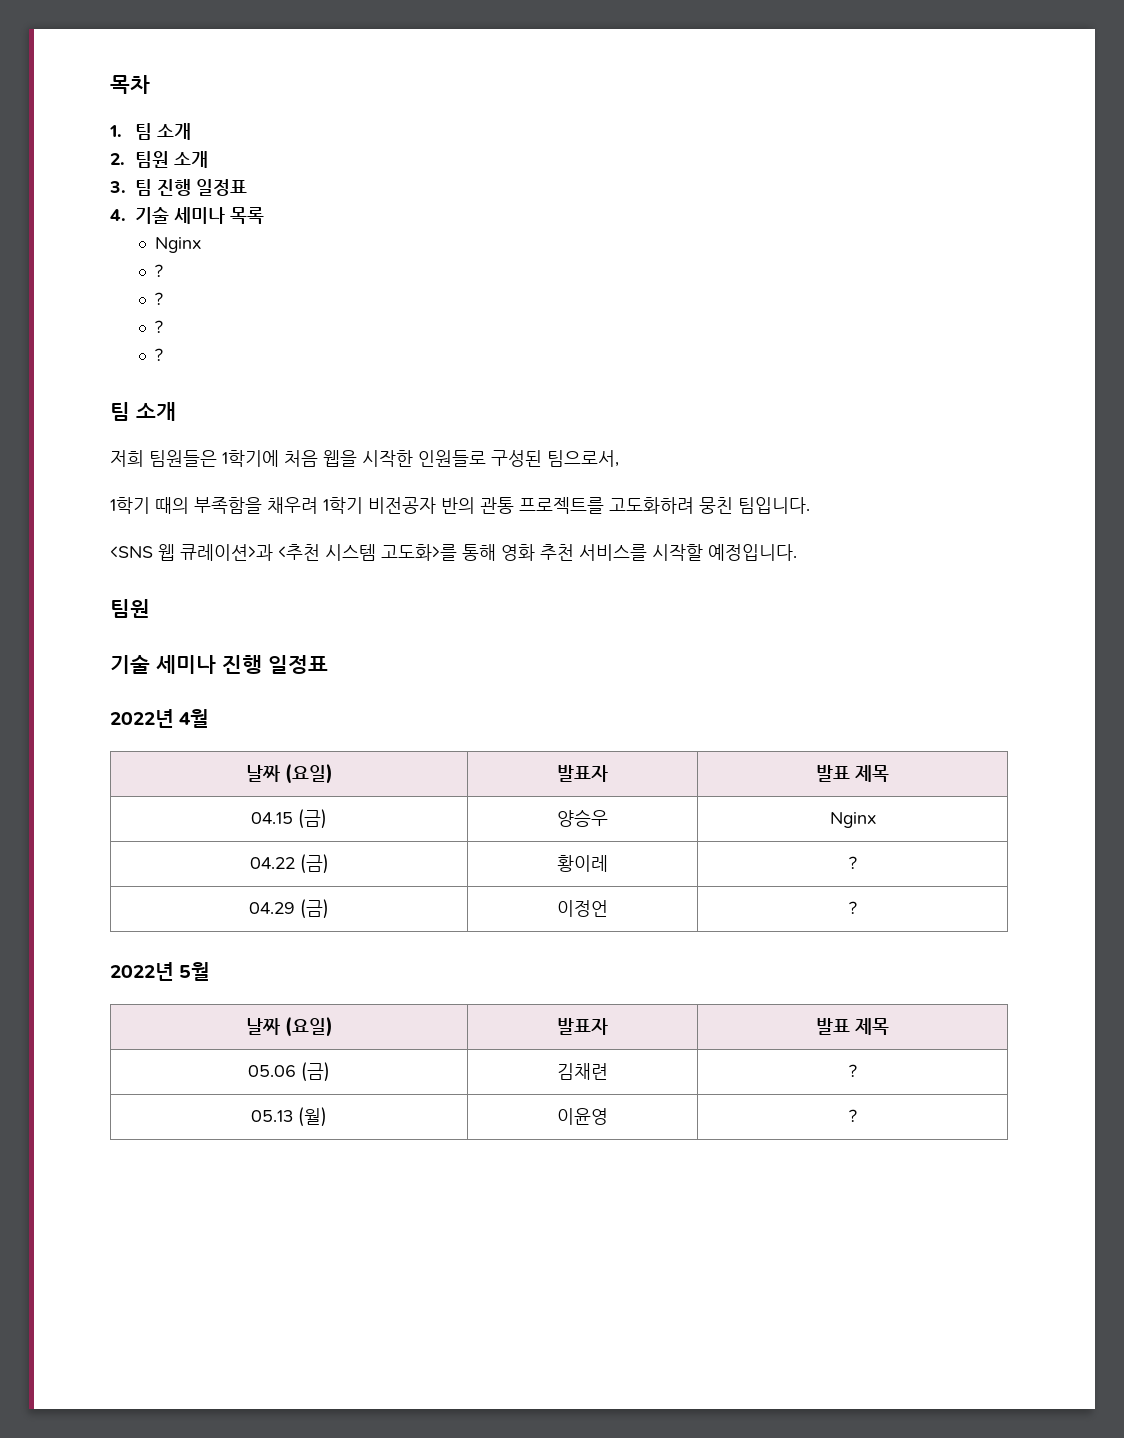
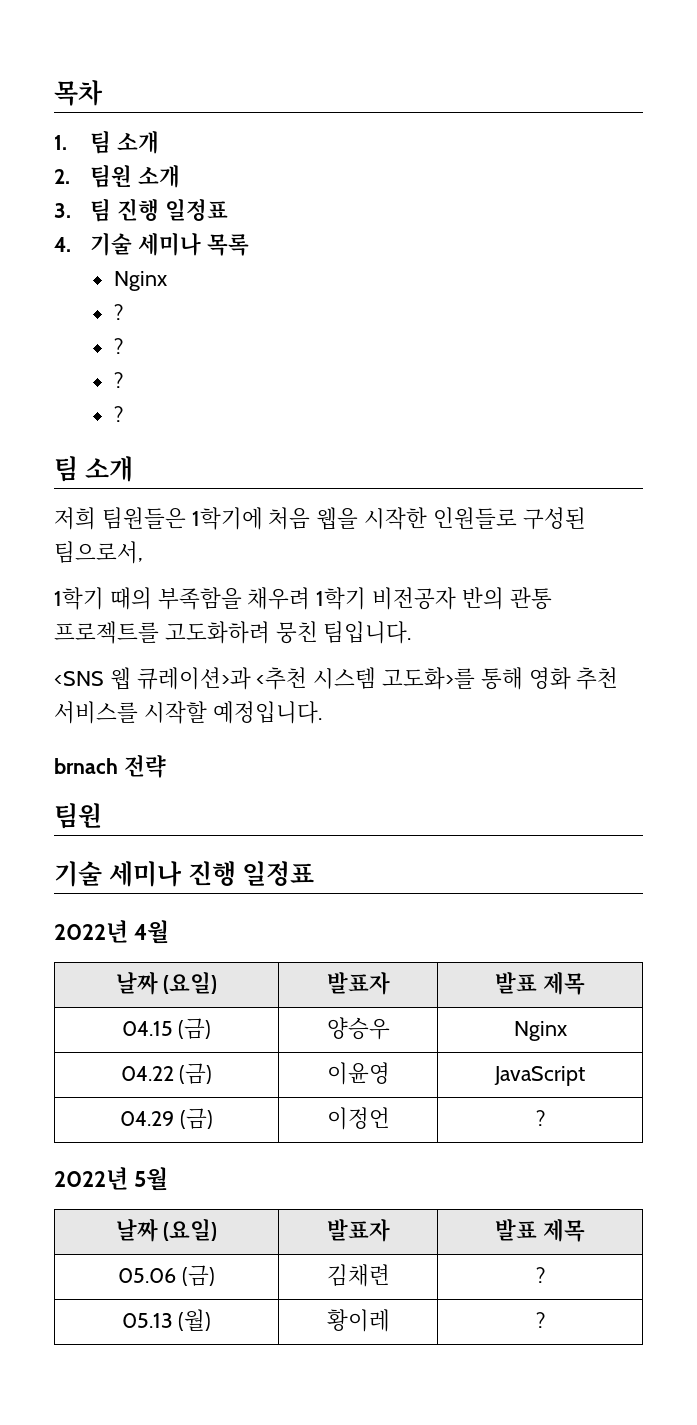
+ brnach 전략
- 04.22 (금) | 황이레 | ?
+ 04.22 (금) | 이윤영 | JavaScript
- 05.13 (월) | 이윤영 | ?
+ 05.13 (월) | 황이레 | ?

